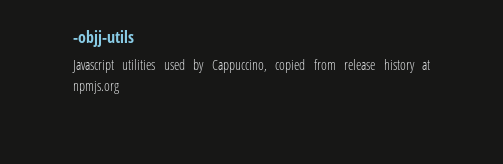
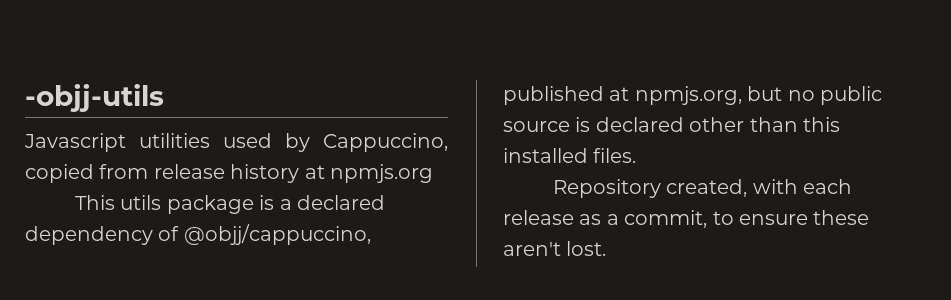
+ This utils package is a declared dependency of @objj/cappuccino, published at npmjs.org, but no public source is declared other than this installed files.
+ Repository created, with each release as a commit, to ensure these aren't lost.

